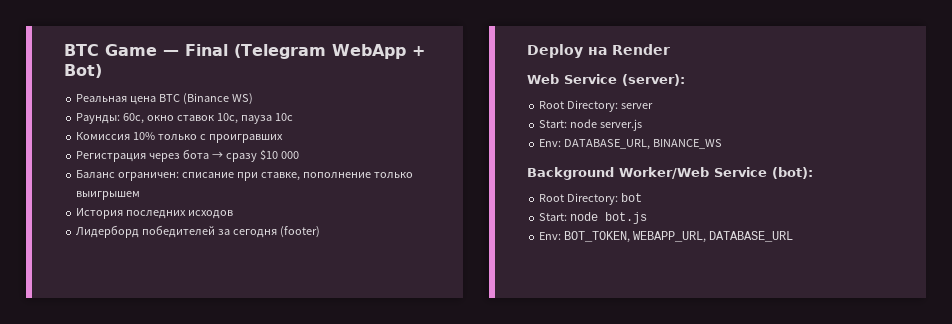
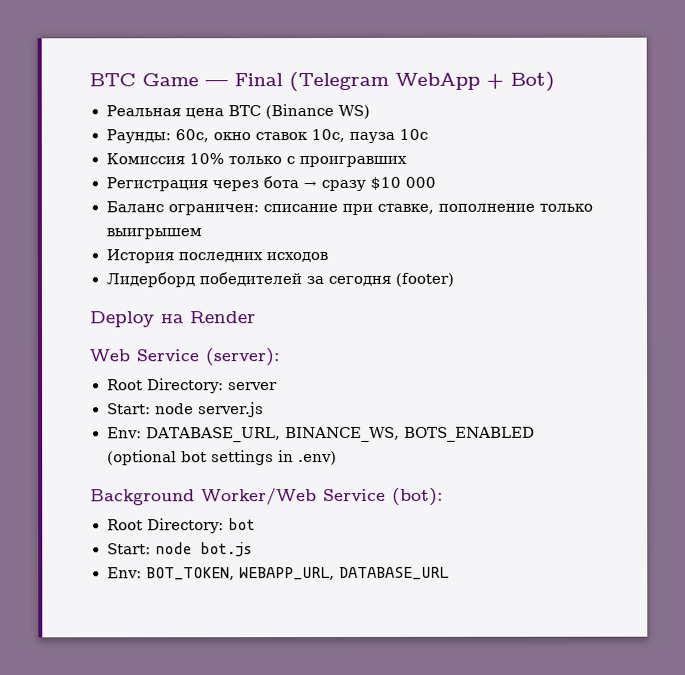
- Env: DATABASE_URL, BINANCE_WS
+ Env: DATABASE_URL, BINANCE_WS, BOTS_ENABLED (optional bot settings in .env)

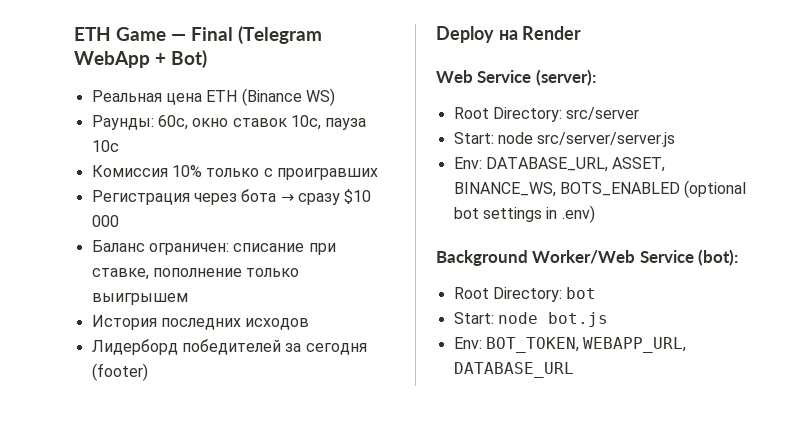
- BTC Game — Final (Telegram WebApp + Bot)
+ ETH Game — Final (Telegram WebApp + Bot)
- Реальная цена BTC (Binance WS)
+ Реальная цена ETH (Binance WS)
- Root Directory: server
- Start: node server.js
+ Root Directory: src/server
+ Start: node src/server/server.js
- Env: DATABASE_URL, BINANCE_WS, BOTS_ENABLED (optional bot settings in .env)
+ Env: DATABASE_URL, ASSET, BINANCE_WS, BOTS_ENABLED (optional bot settings in .env)

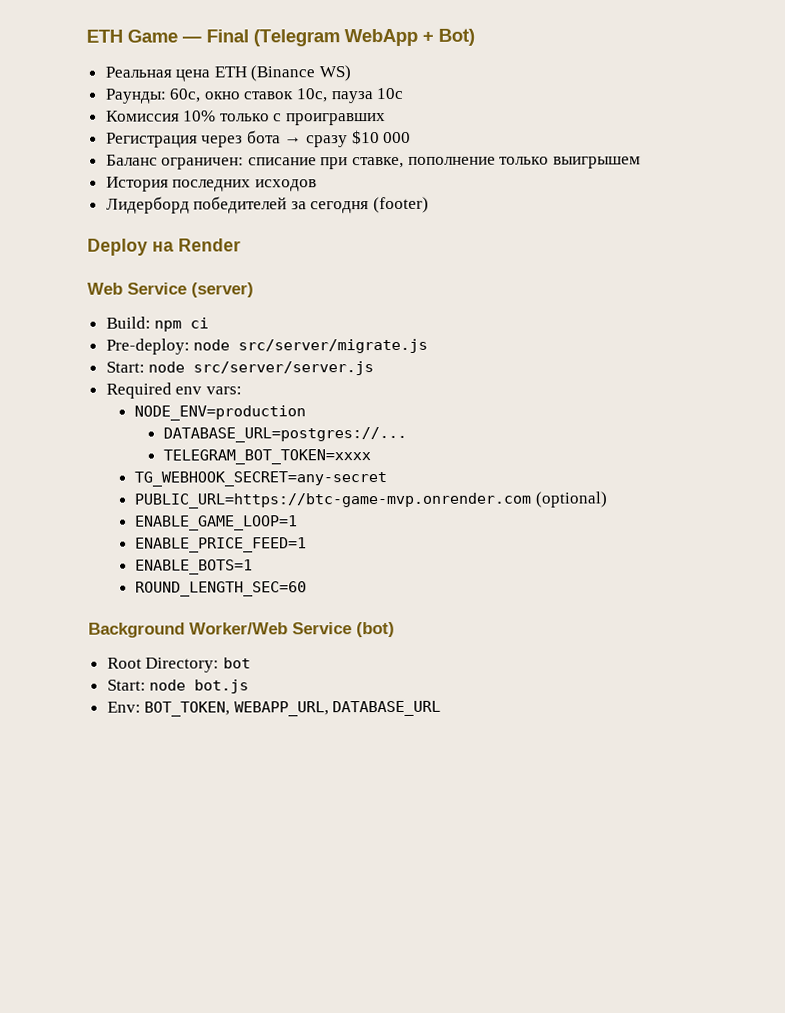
- Web Service (server):
- Root Directory: src/server
+ Web Service (server)
+ Build: npm ci
+ Pre-deploy: node src/server/migrate.js
  Start: node src/server/server.js
- Env: DATABASE_URL, ASSET, BINANCE_WS, BOTS_ENABLED (optional bot settings in .env)
+ Required env vars:
+ NODE_ENV=production
+ DATABASE_URL=postgres://...
+ TELEGRAM_BOT_TOKEN=xxxx
+ TG_WEBHOOK_SECRET=any-secret
+ PUBLIC_URL=https://btc-game-mvp.onrender.com (optional)
+ ENABLE_GAME_LOOP=1
+ ENABLE_PRICE_FEED=1
+ ENABLE_BOTS=1
+ ROUND_LENGTH_SEC=60
- Background Worker/Web Service (bot):
+ Background Worker/Web Service (bot)

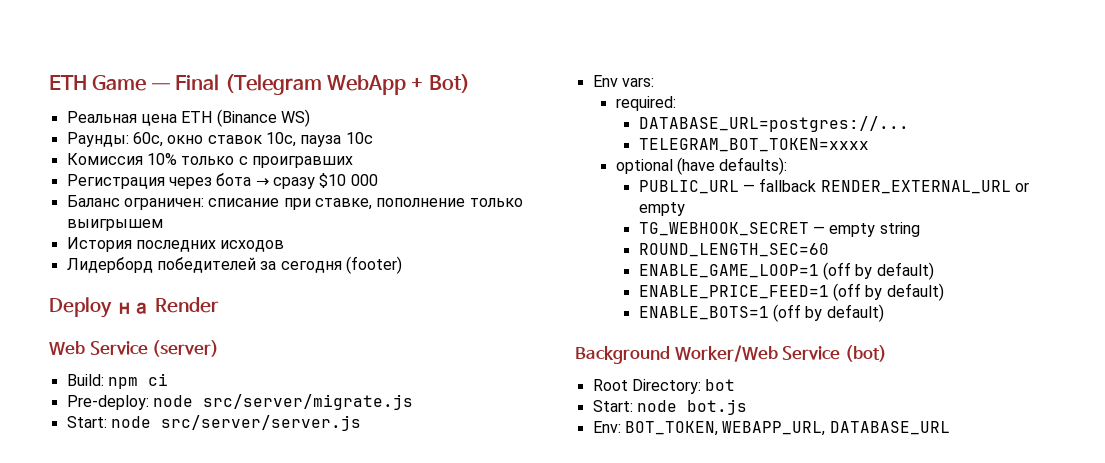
- Required env vars:
+ Env vars:
- NODE_ENV=production
+ required:
- TG_WEBHOOK_SECRET=any-secret
- PUBLIC_URL=https://btc-game-mvp.onrender.com (optional)
- ENABLE_GAME_LOOP=1
- ENABLE_PRICE_FEED=1
- ENABLE_BOTS=1
+ optional (have defaults):
+ PUBLIC_URL — fallback RENDER_EXTERNAL_URL or empty
+ TG_WEBHOOK_SECRET — empty string
  ROUND_LENGTH_SEC=60
+ ENABLE_GAME_LOOP=1 (off by default)
+ ENABLE_PRICE_FEED=1 (off by default)
+ ENABLE_BOTS=1 (off by default)

